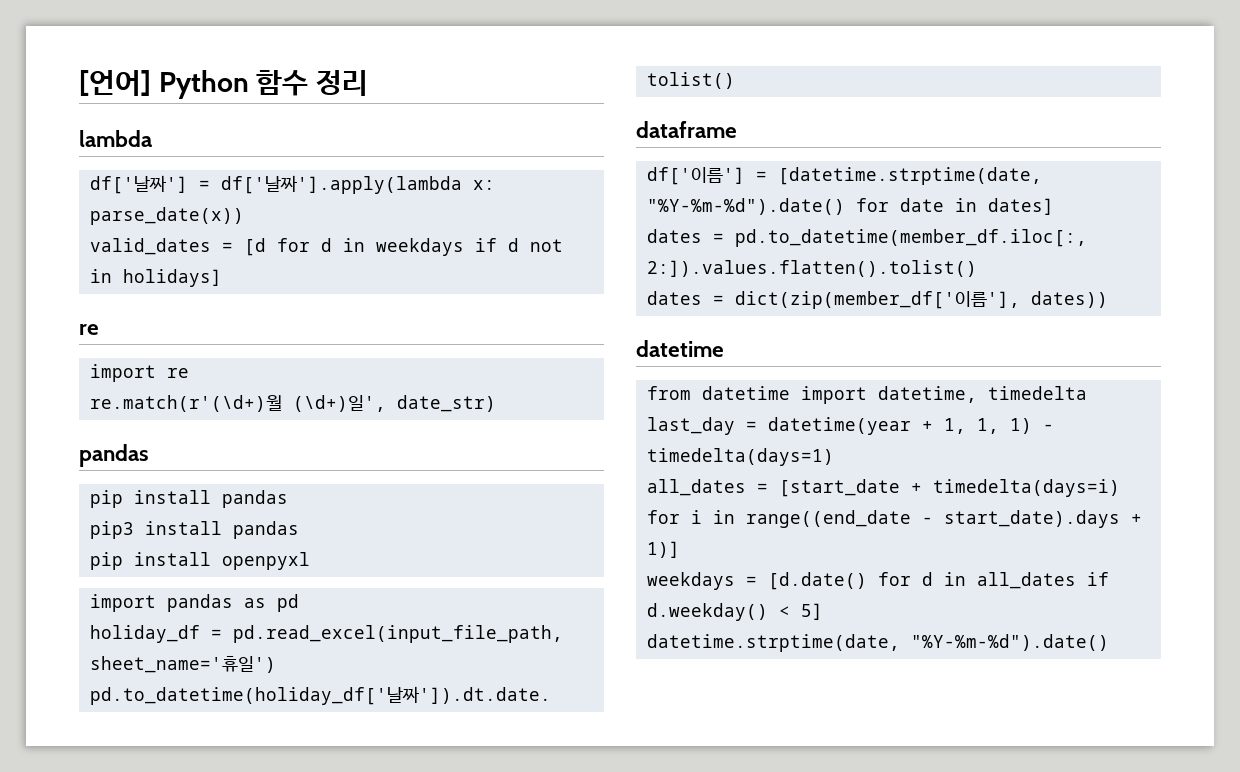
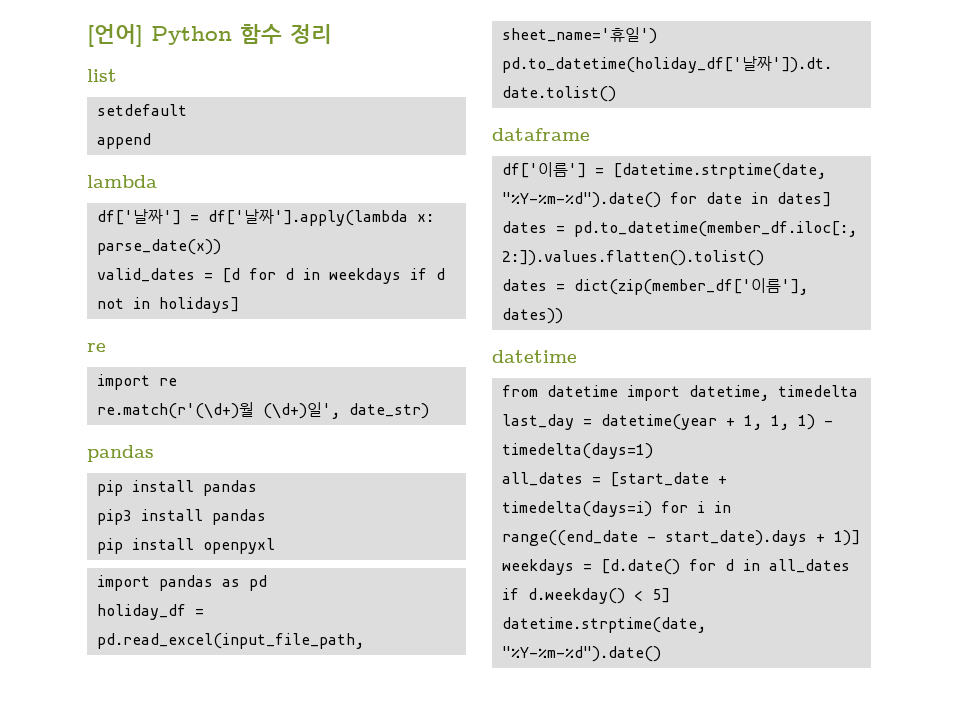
+ list
+ setdefault
+ append

